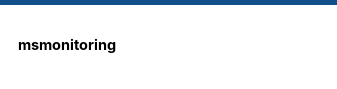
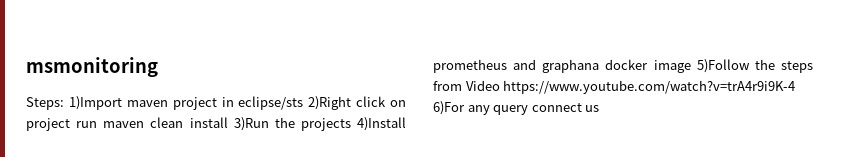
+ Steps: 1)Import maven project in eclipse/sts 2)Right click on project run maven clean install 3)Run the projects 4)Install prometheus and graphana docker image 5)Follow the steps from Video https://www.youtube.com/watch?v=trA4r9i9K-4 6)For any query connect us

